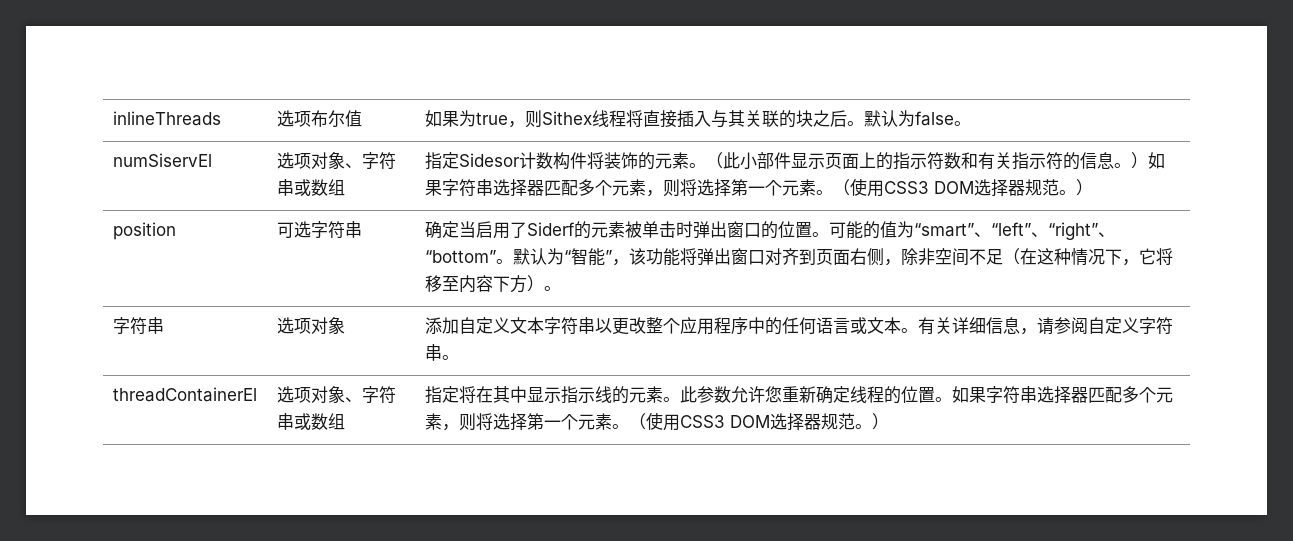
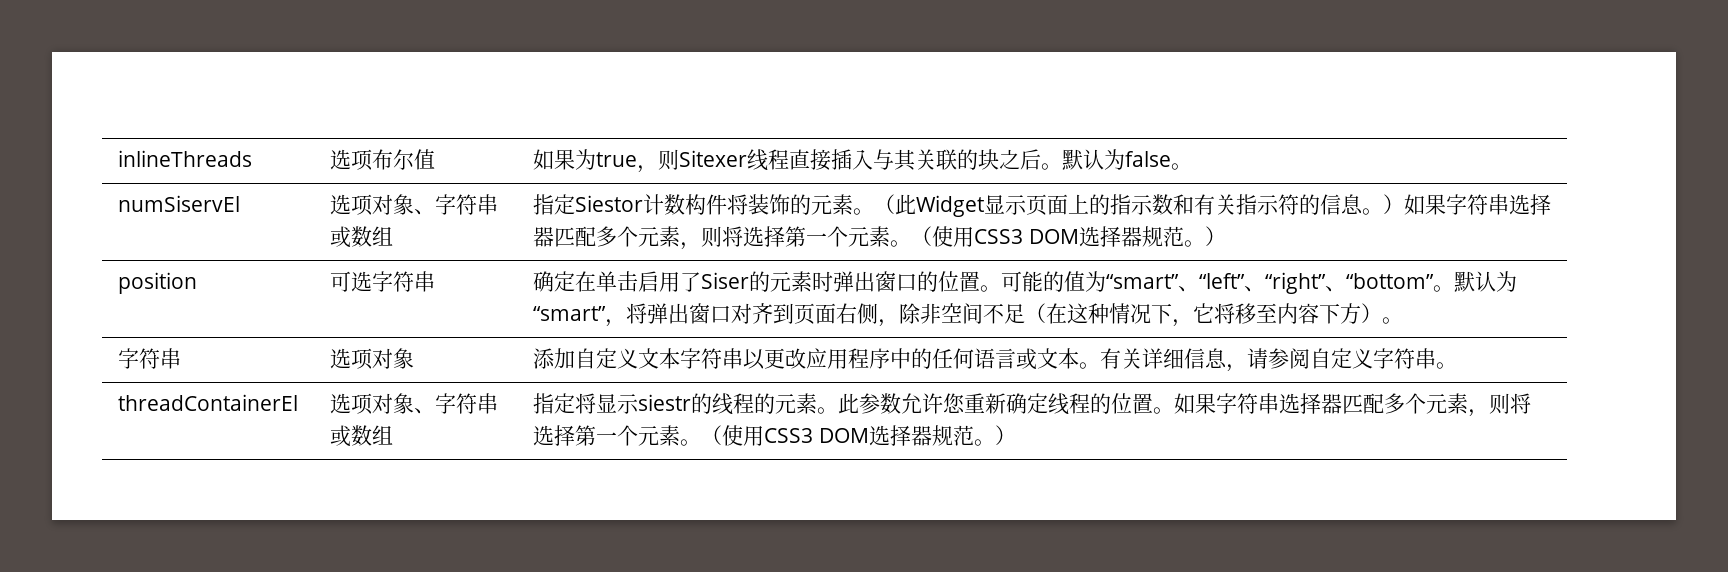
- inlineThreads | 选项布尔值 | 如果为true，则Sithex线程将直接插入与其关联的块之后。默认为false。
+ inlineThreads | 选项布尔值 | 如果为true，则Sitexer线程直接插入与其关联的块之后。默认为false。
- 指定Sidesor计数构件将装饰的元素。
+ 指定Siestor计数构件将装饰的元素。
- （此小部件显示页面上的指示符数和有关指示符的信息。）如果字符串选择器匹配多个元素，则将选择第一个元素。
+ （此Widget显示页面上的指示数和有关指示符的信息。）如果字符串选择器匹配多个元素，则将选择第一个元素。
- 确定当启用了Siderf的元素被单击时弹出窗口的位置。
+ 确定在单击启用了Siser的元素时弹出窗口的位置。
- 默认为“智能”，该功能将弹出窗口对齐到页面右侧，除非空间不足（在这种情况下，它将移至内容下方）。
+ 默认为“smart”，将弹出窗口对齐到页面右侧，除非空间不足（在这种情况下，它将移至内容下方）。
- 字符串 | 选项对象 | 添加自定义文本字符串以更改整个应用程序中的任何语言或文本。有关详细信息，请参阅自定义字符串。
+ 字符串 | 选项对象 | 添加自定义文本字符串以更改应用程序中的任何语言或文本。有关详细信息，请参阅自定义字符串。
- 指定将在其中显示指示线的元素。
+ 指定将显示siestr的线程的元素。

